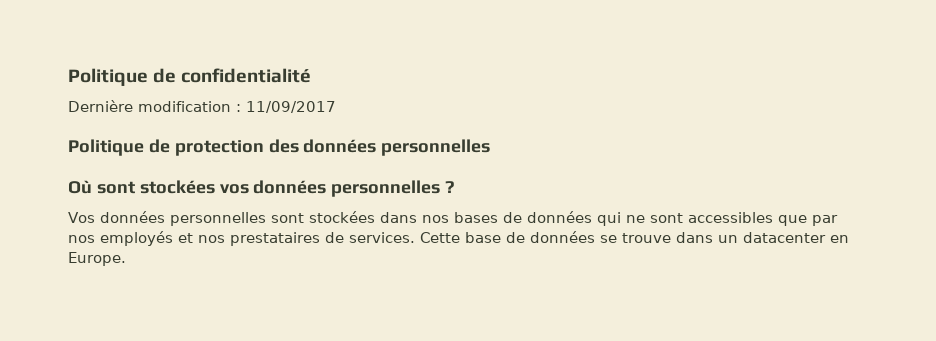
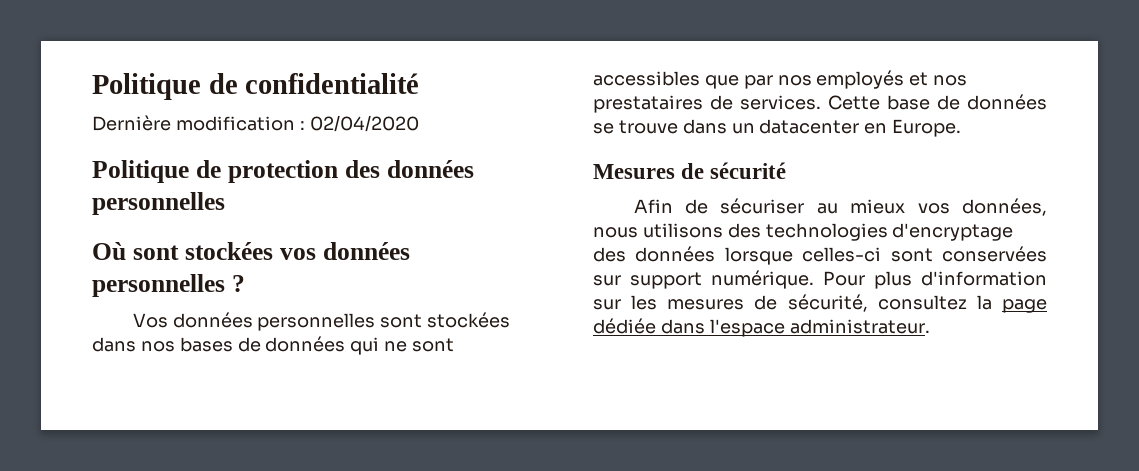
- Dernière modification : 11/09/2017
+ Dernière modification : 02/04/2020
+ Mesures de sécurité
+ Afin de sécuriser au mieux vos données, nous utilisons des technologies d'encryptage des données lorsque celles-ci sont conservées sur support numérique. Pour plus d'information sur les mesures de sécurité, consultez la page dédiée dans l'espace administrateur.

